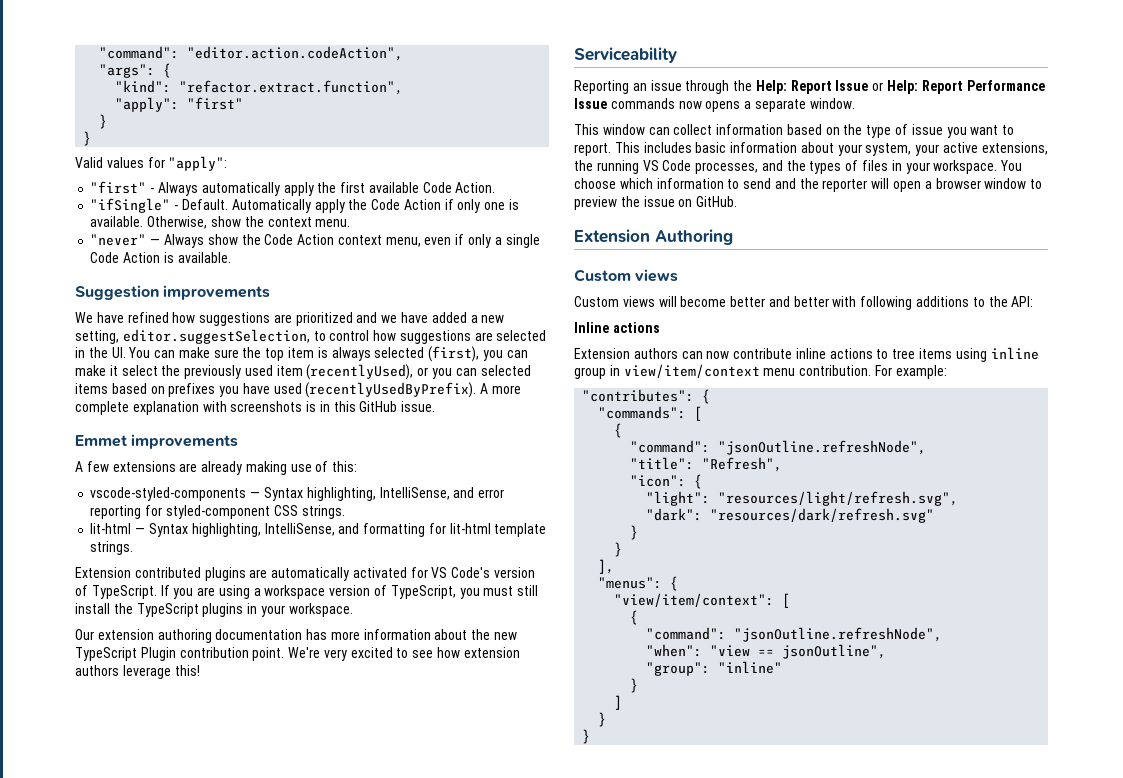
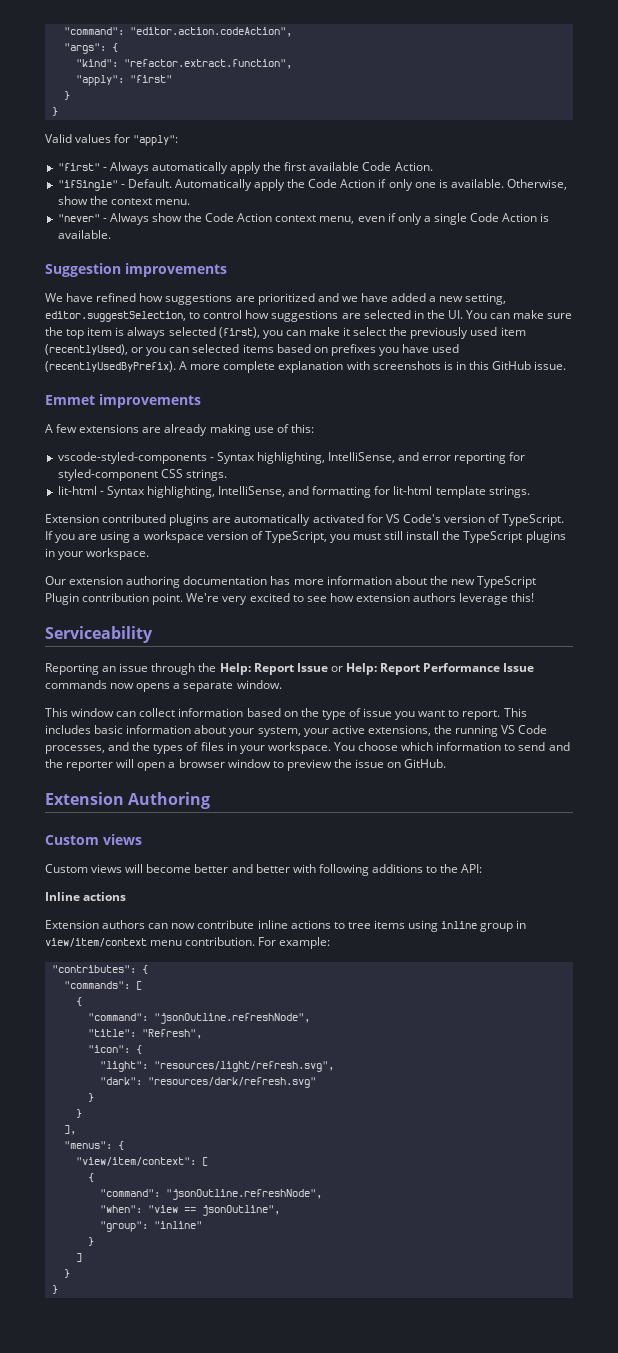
- "never" — Always show the Code Action context menu, even if only a single Code Action is available.
+ "never" - Always show the Code Action context menu, even if only a single Code Action is available.
- vscode-styled-components — Syntax highlighting, IntelliSense, and error reporting for styled-component CSS strings.
+ vscode-styled-components - Syntax highlighting, IntelliSense, and error reporting for styled-component CSS strings.
- lit-html — Syntax highlighting, IntelliSense, and formatting for lit-html template strings.
+ lit-html - Syntax highlighting, IntelliSense, and formatting for lit-html template strings.

